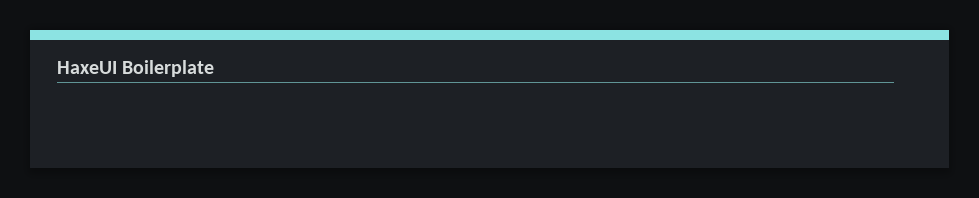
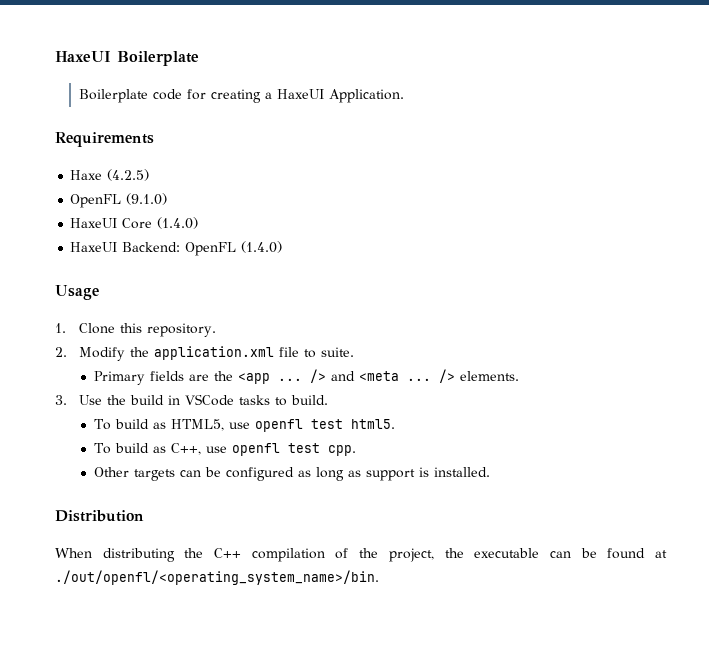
+ Boilerplate code for creating a HaxeUI Application.
+ Requirements
+ Haxe (4.2.5)
+ OpenFL (9.1.0)
+ HaxeUI Core (1.4.0)
+ HaxeUI Backend: OpenFL (1.4.0)
+ Usage
+ 1. Clone this repository.
+ 2. Modify the application.xml file to suite.
+ Primary fields are the <app ... /> and <meta ... /> elements.
+ 3. Use the build in VSCode tasks to build.
+ To build as HTML5, use openfl test html5.
+ To build as C++, use openfl test cpp.
+ Other targets can be configured as long as support is installed.
+ Distribution
+ When distributing the C++ compilation of the project, the executable can be found at ./out/openfl/<operating_system_name>/bin.

